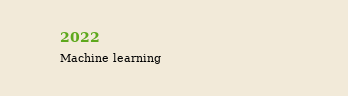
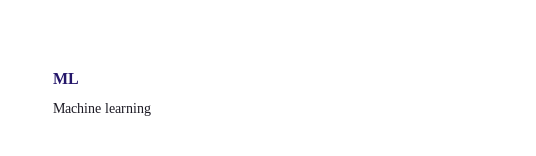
- 2022
+ ML

